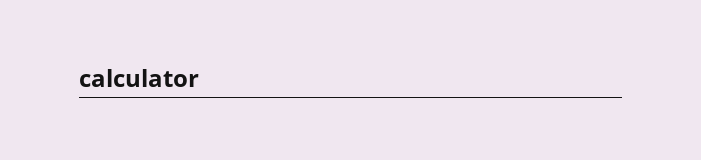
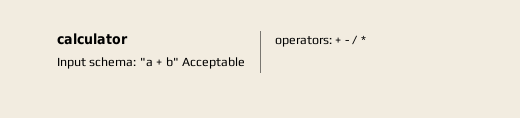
+ Input schema: "a + b" Acceptable operators: + - / *

